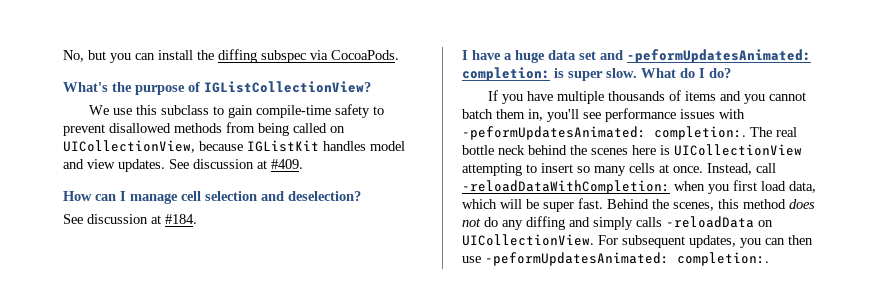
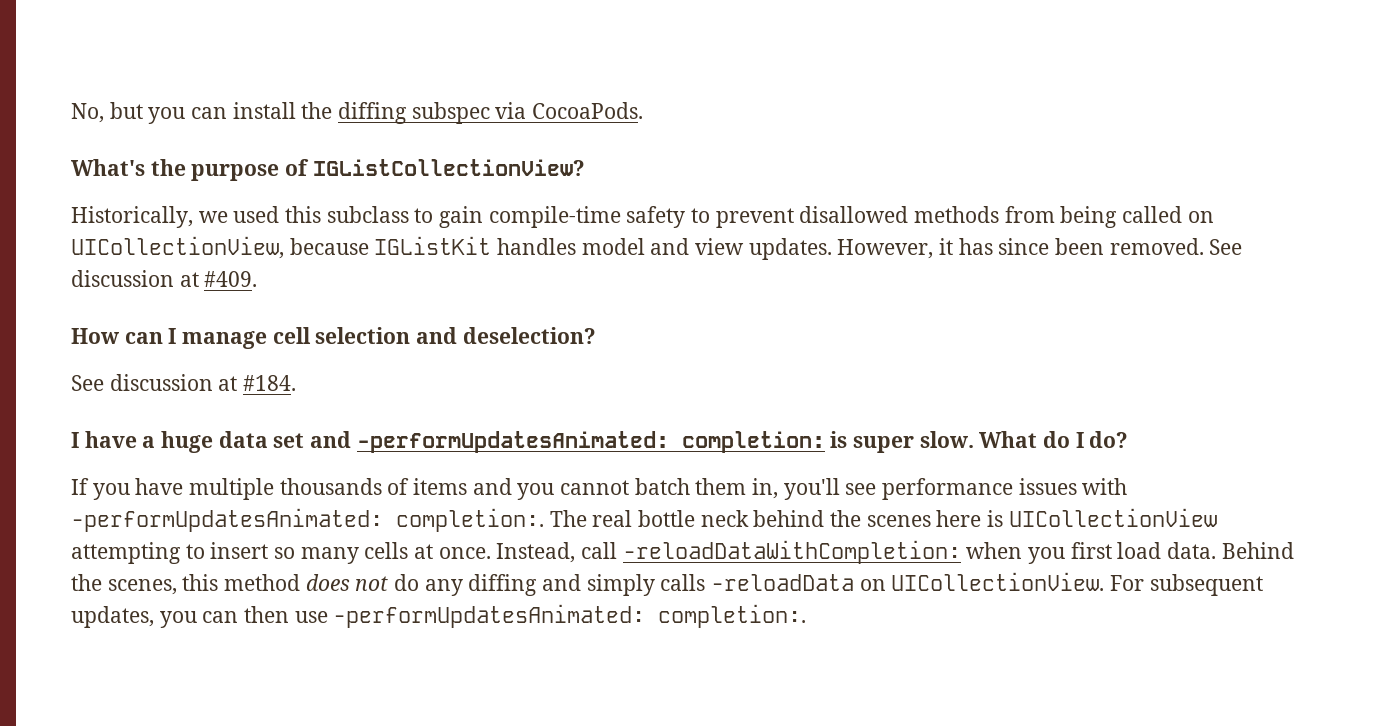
- We use this subclass to gain compile-time safety to prevent disallowed methods from being called on UICollectionView, because IGListKit handles model and view updates.
+ Historically, we used this subclass to gain compile-time safety to prevent disallowed methods from being called on UICollectionView, because IGListKit handles model and view updates.
+ However, it has since been removed.
- I have a huge data set and -peformUpdatesAnimated: completion: is super slow.
+ I have a huge data set and -performUpdatesAnimated: completion: is super slow.
- If you have multiple thousands of items and you cannot batch them in, you'll see performance issues with -peformUpdatesAnimated: completion:.
+ If you have multiple thousands of items and you cannot batch them in, you'll see performance issues with -performUpdatesAnimated: completion:.
- Instead, call -reloadDataWithCompletion: when you first load data, which will be super fast.
+ Instead, call -reloadDataWithCompletion: when you first load data.
- For subsequent updates, you can then use -peformUpdatesAnimated: completion:.
+ For subsequent updates, you can then use -performUpdatesAnimated: completion:.

